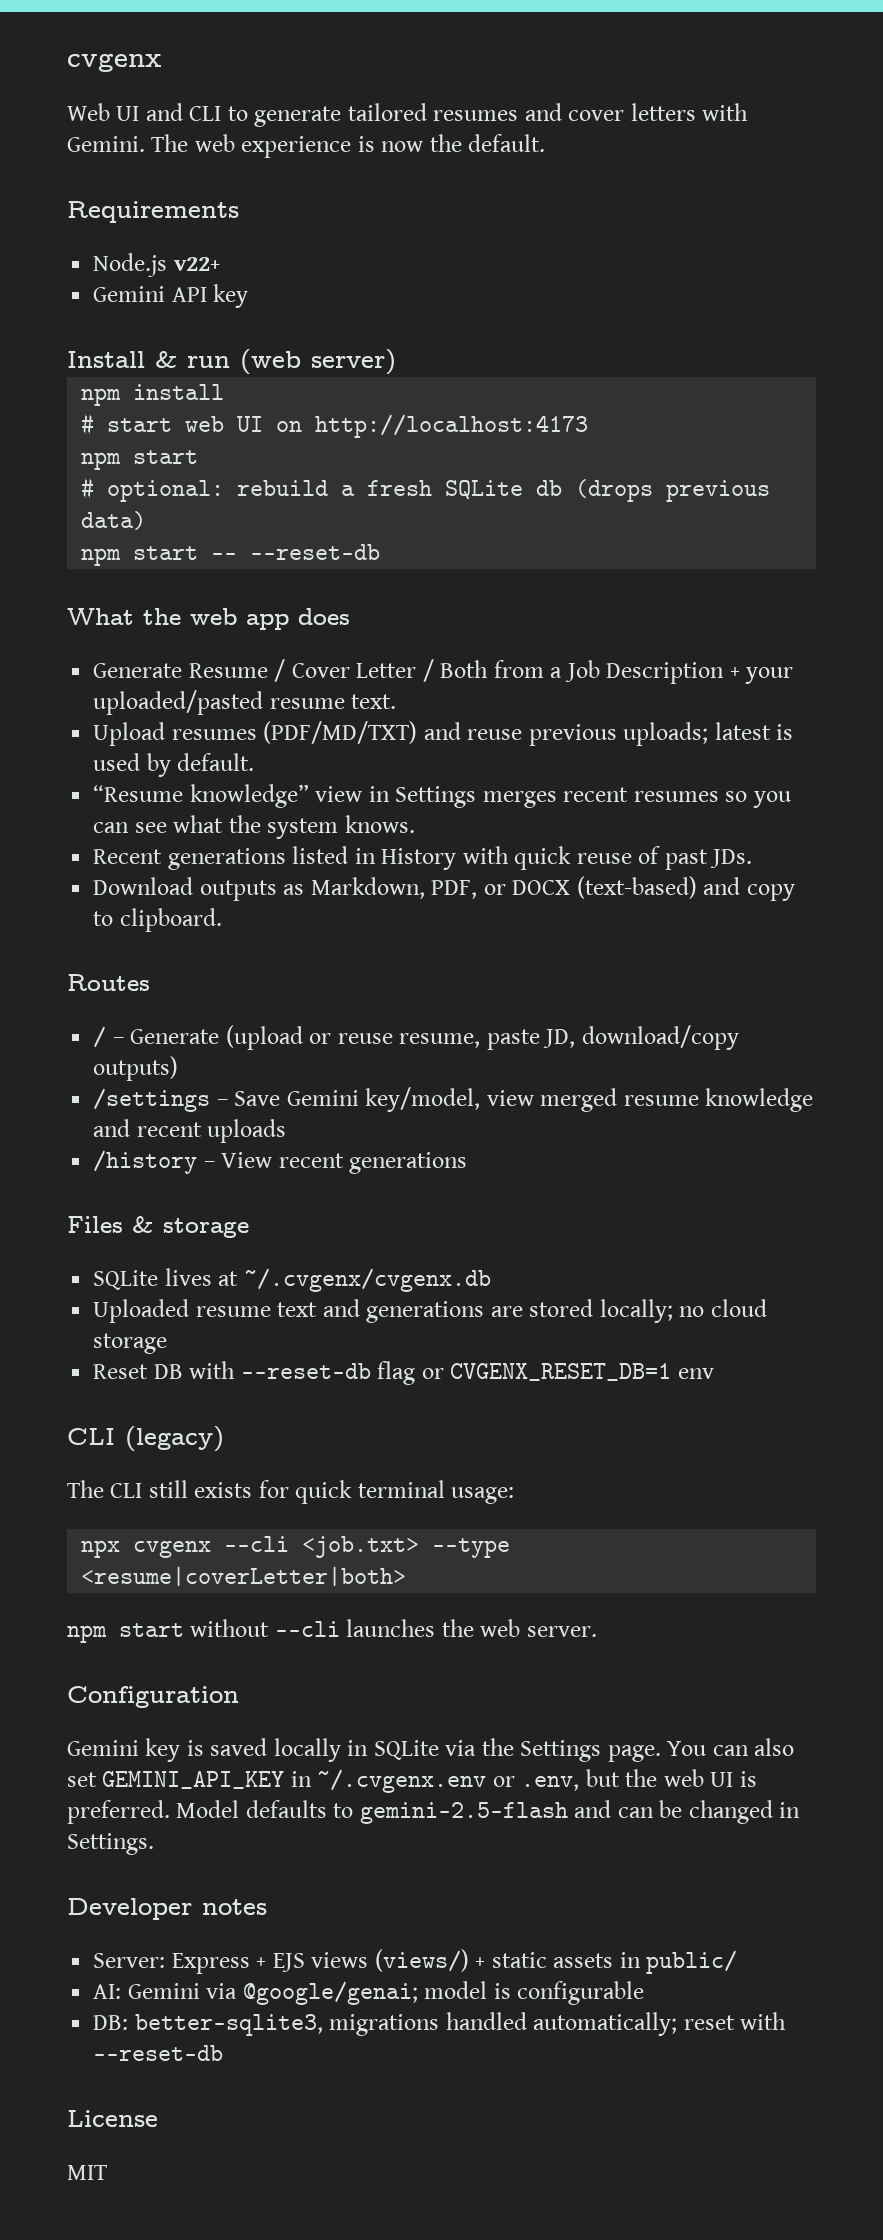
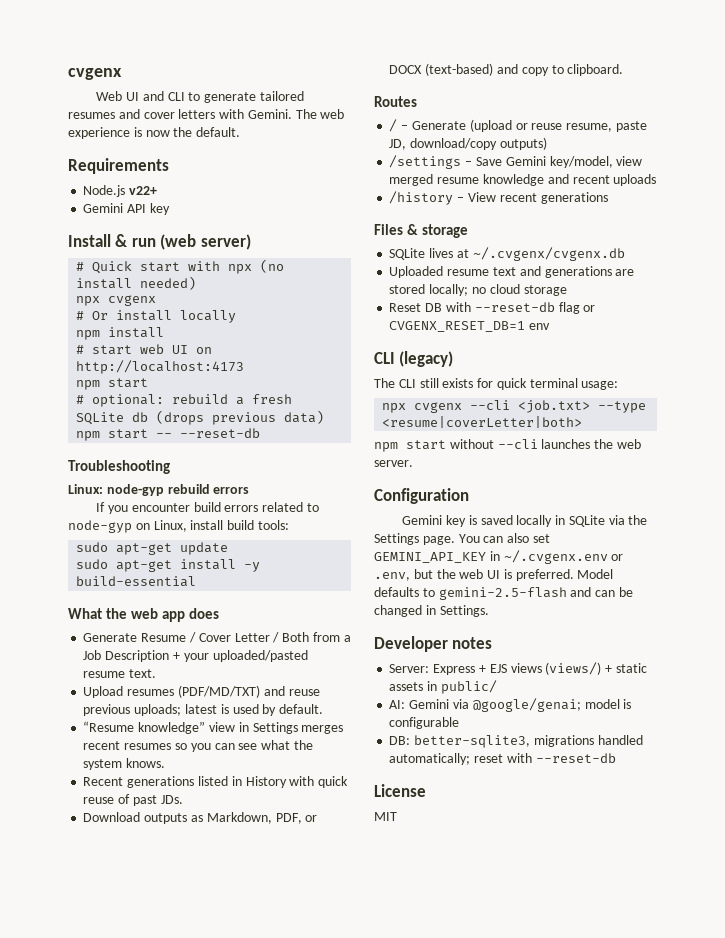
+ # Quick start with npx (no install needed)
+ npx cvgenx
+ # Or install locally
+ Troubleshooting
+ Linux: node-gyp rebuild errors
+ If you encounter build errors related to node-gyp on Linux, install build tools:
+ sudo apt-get update
+ sudo apt-get install -y build-essential

